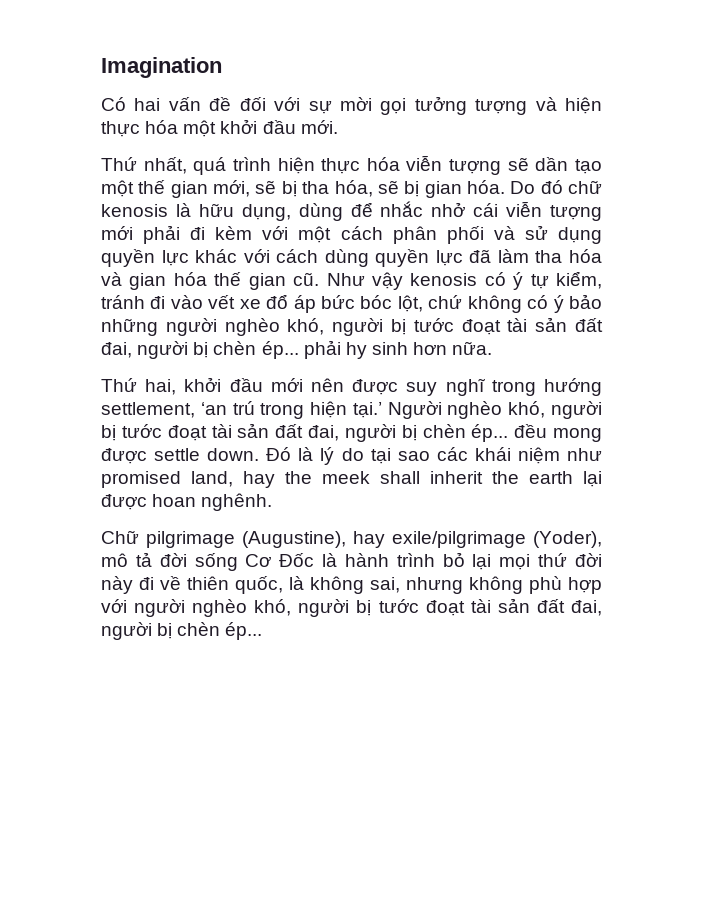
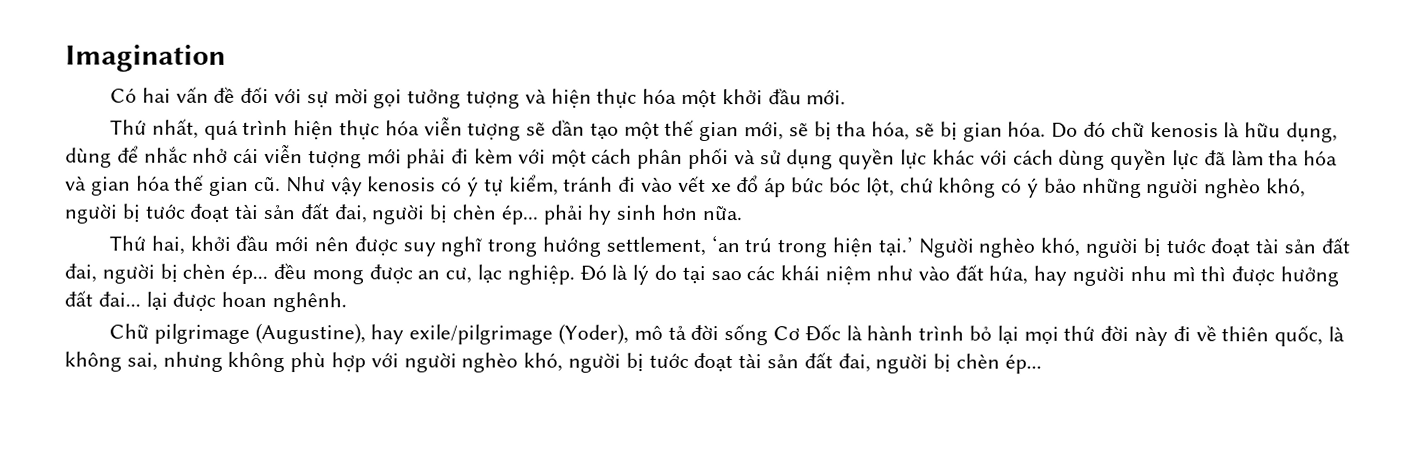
- Người nghèo khó, người bị tước đoạt tài sản đất đai, người bị chèn ép... đều mong được settle down.
+ Người nghèo khó, người bị tước đoạt tài sản đất đai, người bị chèn ép... đều mong được an cư, lạc nghiệp.
- Đó là lý do tại sao các khái niệm như promised land, hay the meek shall inherit the earth lại được hoan nghênh.
+ Đó là lý do tại sao các khái niệm như vào đất hứa, hay người nhu mì thì được hưởng đất đai... lại được hoan nghênh.

